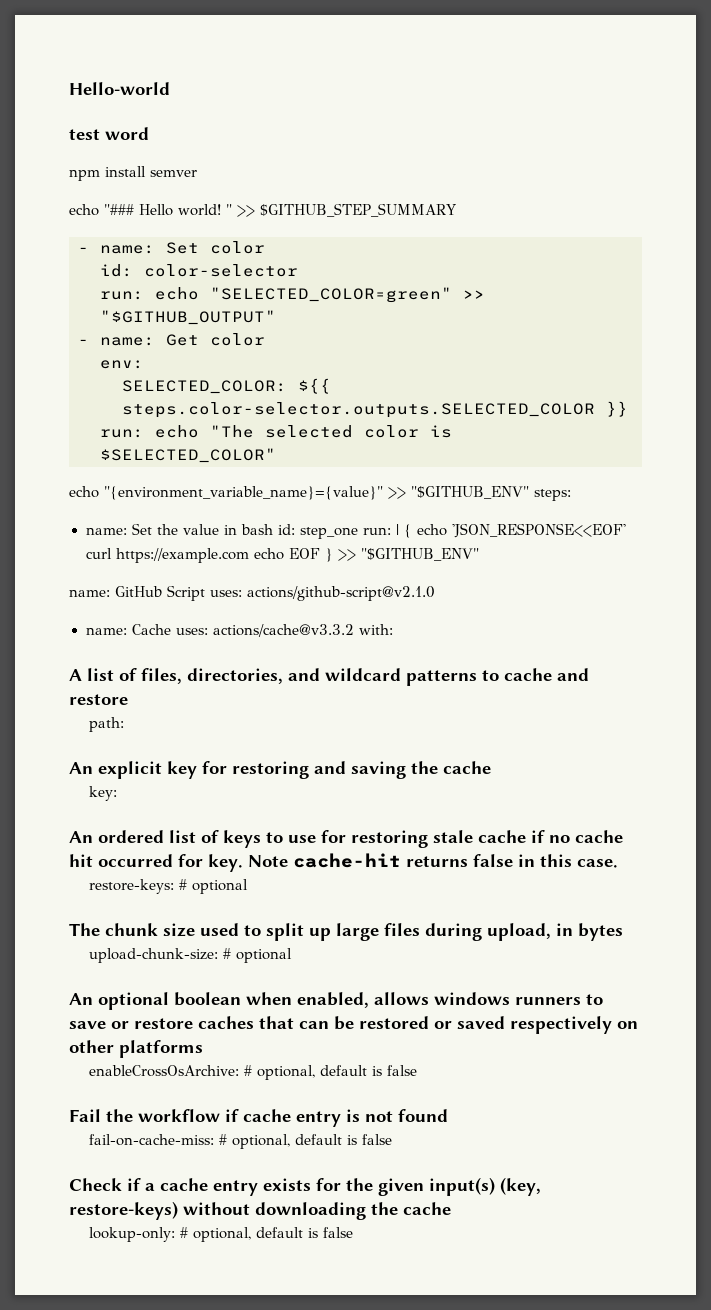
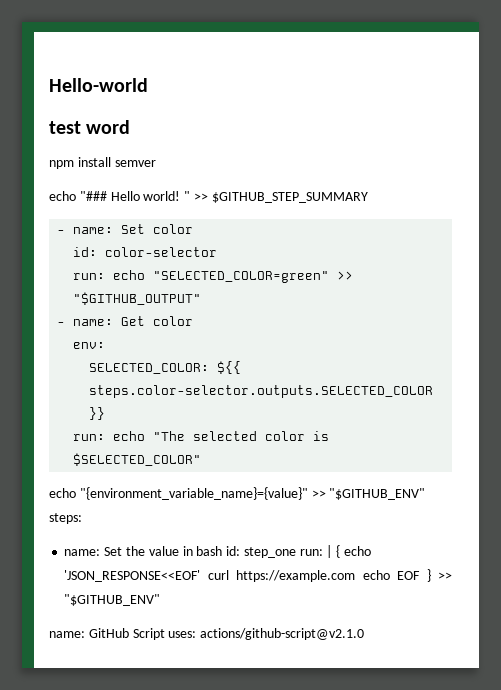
- name: Cache uses: actions/cache@v3.3.2 with:
- A list of files, directories, and wildcard patterns to cache and restore
- path:
- An explicit key for restoring and saving the cache
- key:
- An ordered list of keys to use for restoring stale cache if no cache hit occurred for key. Note cache-hit returns false in this case.
- restore-keys: # optional
- The chunk size used to split up large files during upload, in bytes
- upload-chunk-size: # optional
- An optional boolean when enabled, allows windows runners to save or restore caches that can be restored or saved respectively on other platforms
- enableCrossOsArchive: # optional, default is false
- Fail the workflow if cache entry is not found
- fail-on-cache-miss: # optional, default is false
- Check if a cache entry exists for the given input(s) (key, restore-keys) without downloading the cache
- lookup-only: # optional, default is false

